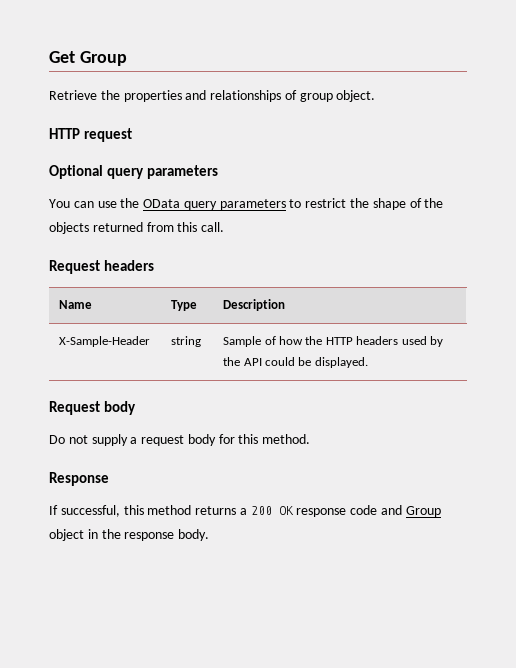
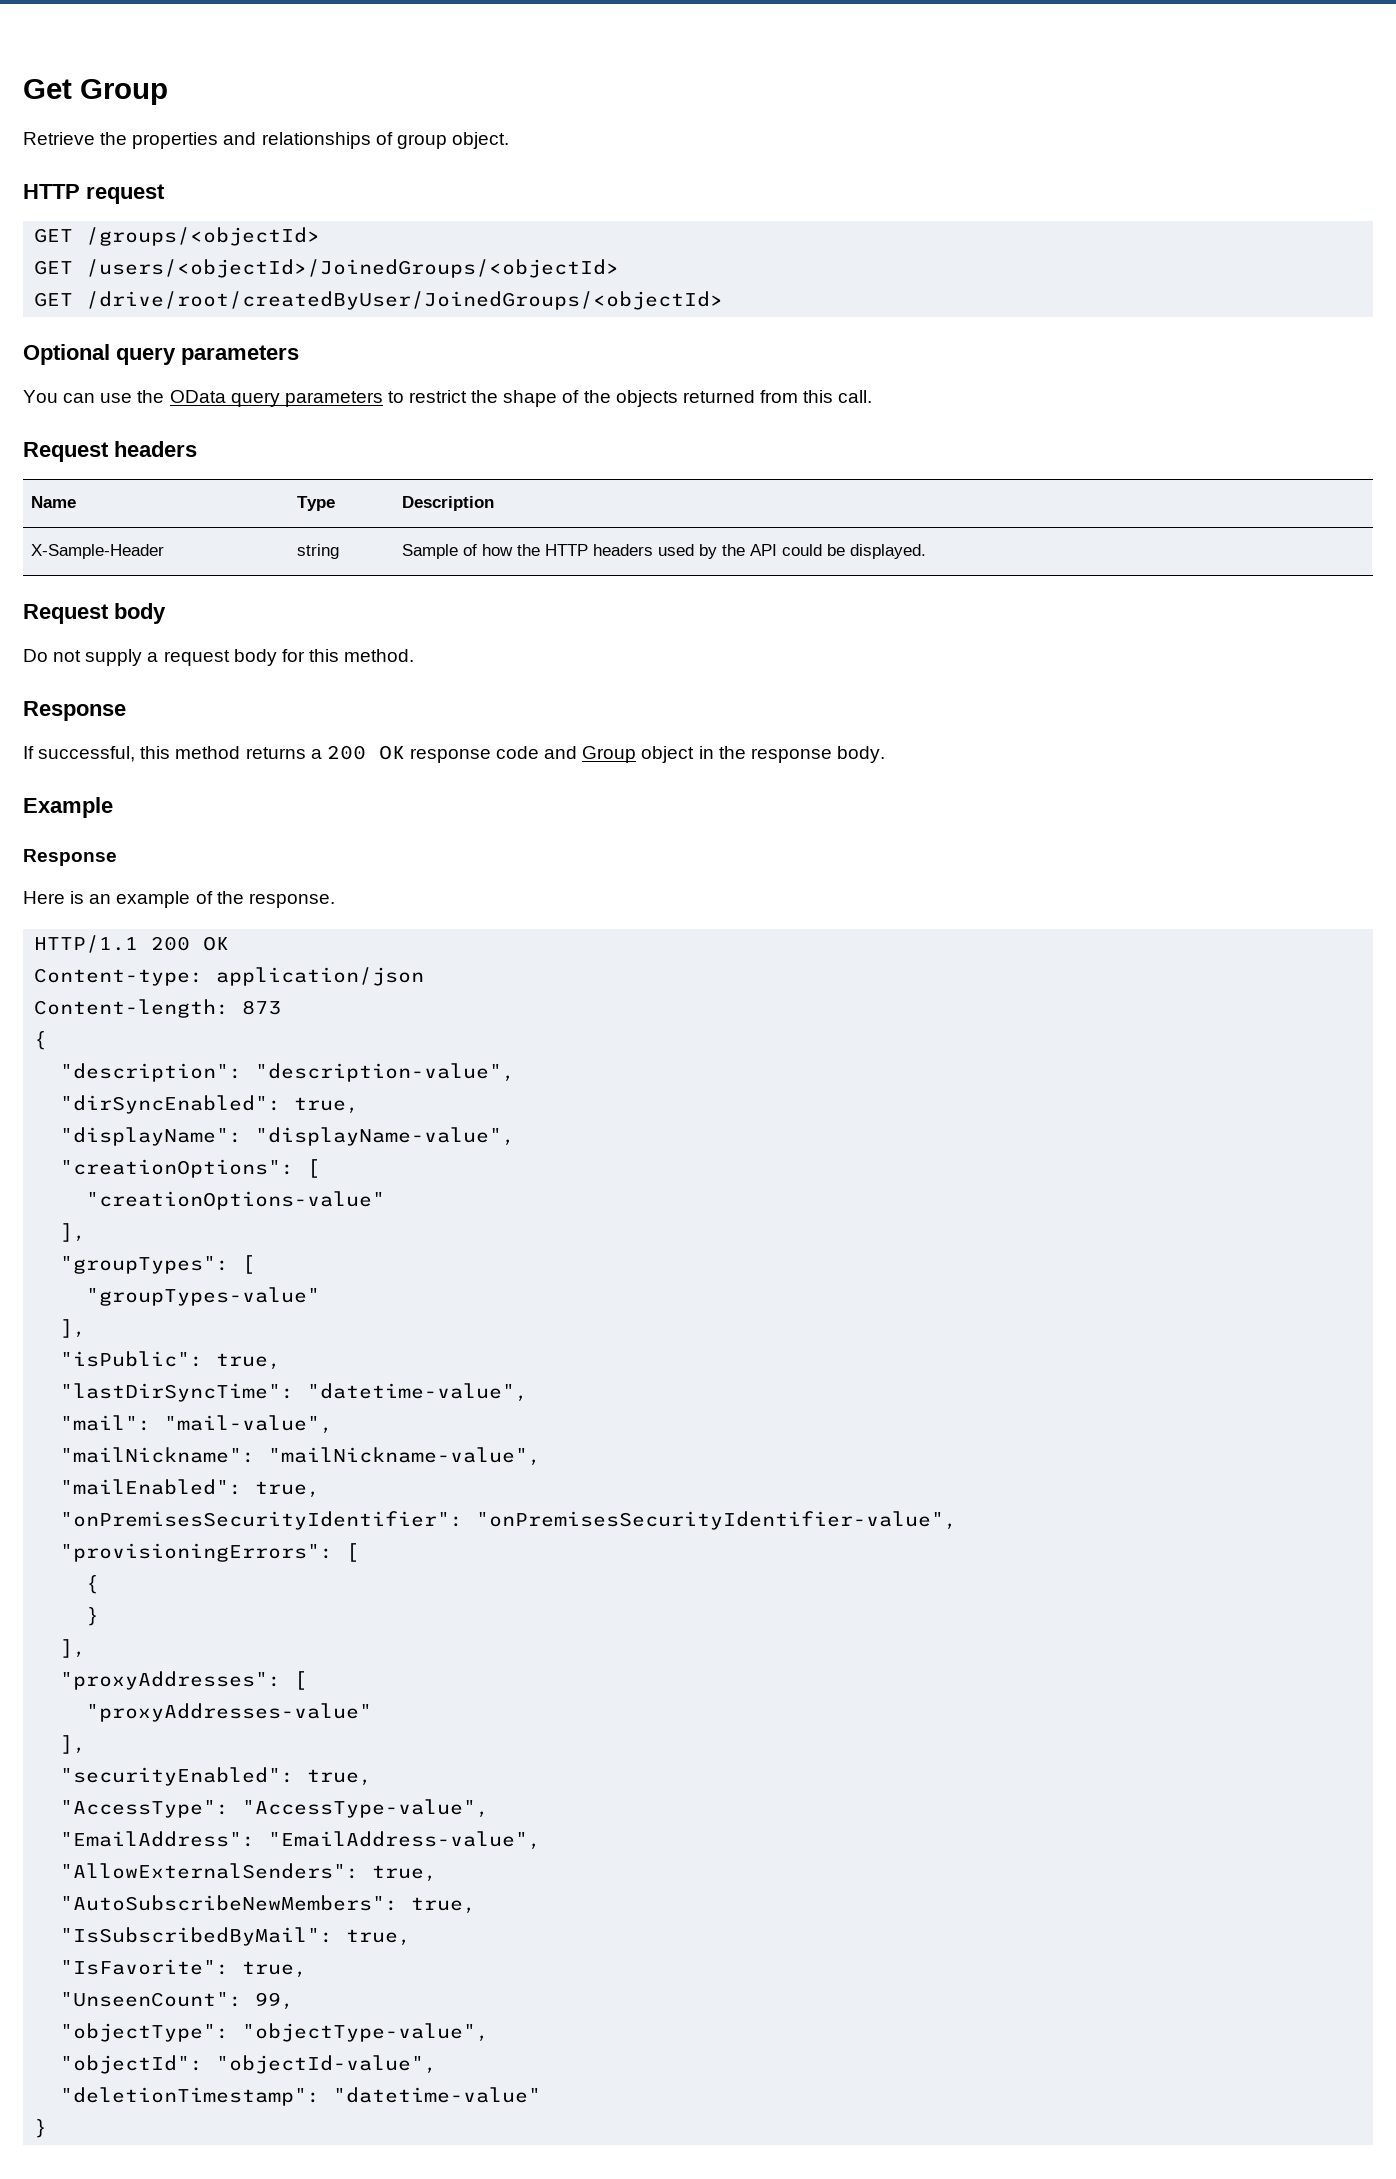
+ GET /groups/<objectId>
+ GET /users/<objectId>/JoinedGroups/<objectId>
+ GET /drive/root/createdByUser/JoinedGroups/<objectId>
+ Example
+ Response
+ Here is an example of the response.
+ HTTP/1.1 200 OK
+ Content-type: application/json
+ Content-length: 873
+ {
+ "description": "description-value",
+ "dirSyncEnabled": true,
+ "displayName": "displayName-value",
+ "creationOptions": [
+ "creationOptions-value"
+ ],
+ "groupTypes": [
+ "groupTypes-value"
+ ],
+ "isPublic": true,
+ "lastDirSyncTime": "datetime-value",
+ "mail": "mail-value",
+ "mailNickname": "mailNickname-value",
+ "mailEnabled": true,
+ "onPremisesSecurityIdentifier": "onPremisesSecurityIdentifier-value",
+ "provisioningErrors": [
+ {
+ }
+ ],
+ "proxyAddresses": [
+ "proxyAddresses-value"
+ ],
+ "securityEnabled": true,
+ "AccessType": "AccessType-value",
+ "EmailAddress": "EmailAddress-value",
+ "AllowExternalSenders": true,
+ "AutoSubscribeNewMembers": true,
+ "IsSubscribedByMail": true,
+ "IsFavorite": true,
+ "UnseenCount": 99,
+ "objectType": "objectType-value",
+ "objectId": "objectId-value",
+ "deletionTimestamp": "datetime-value"
+ }

